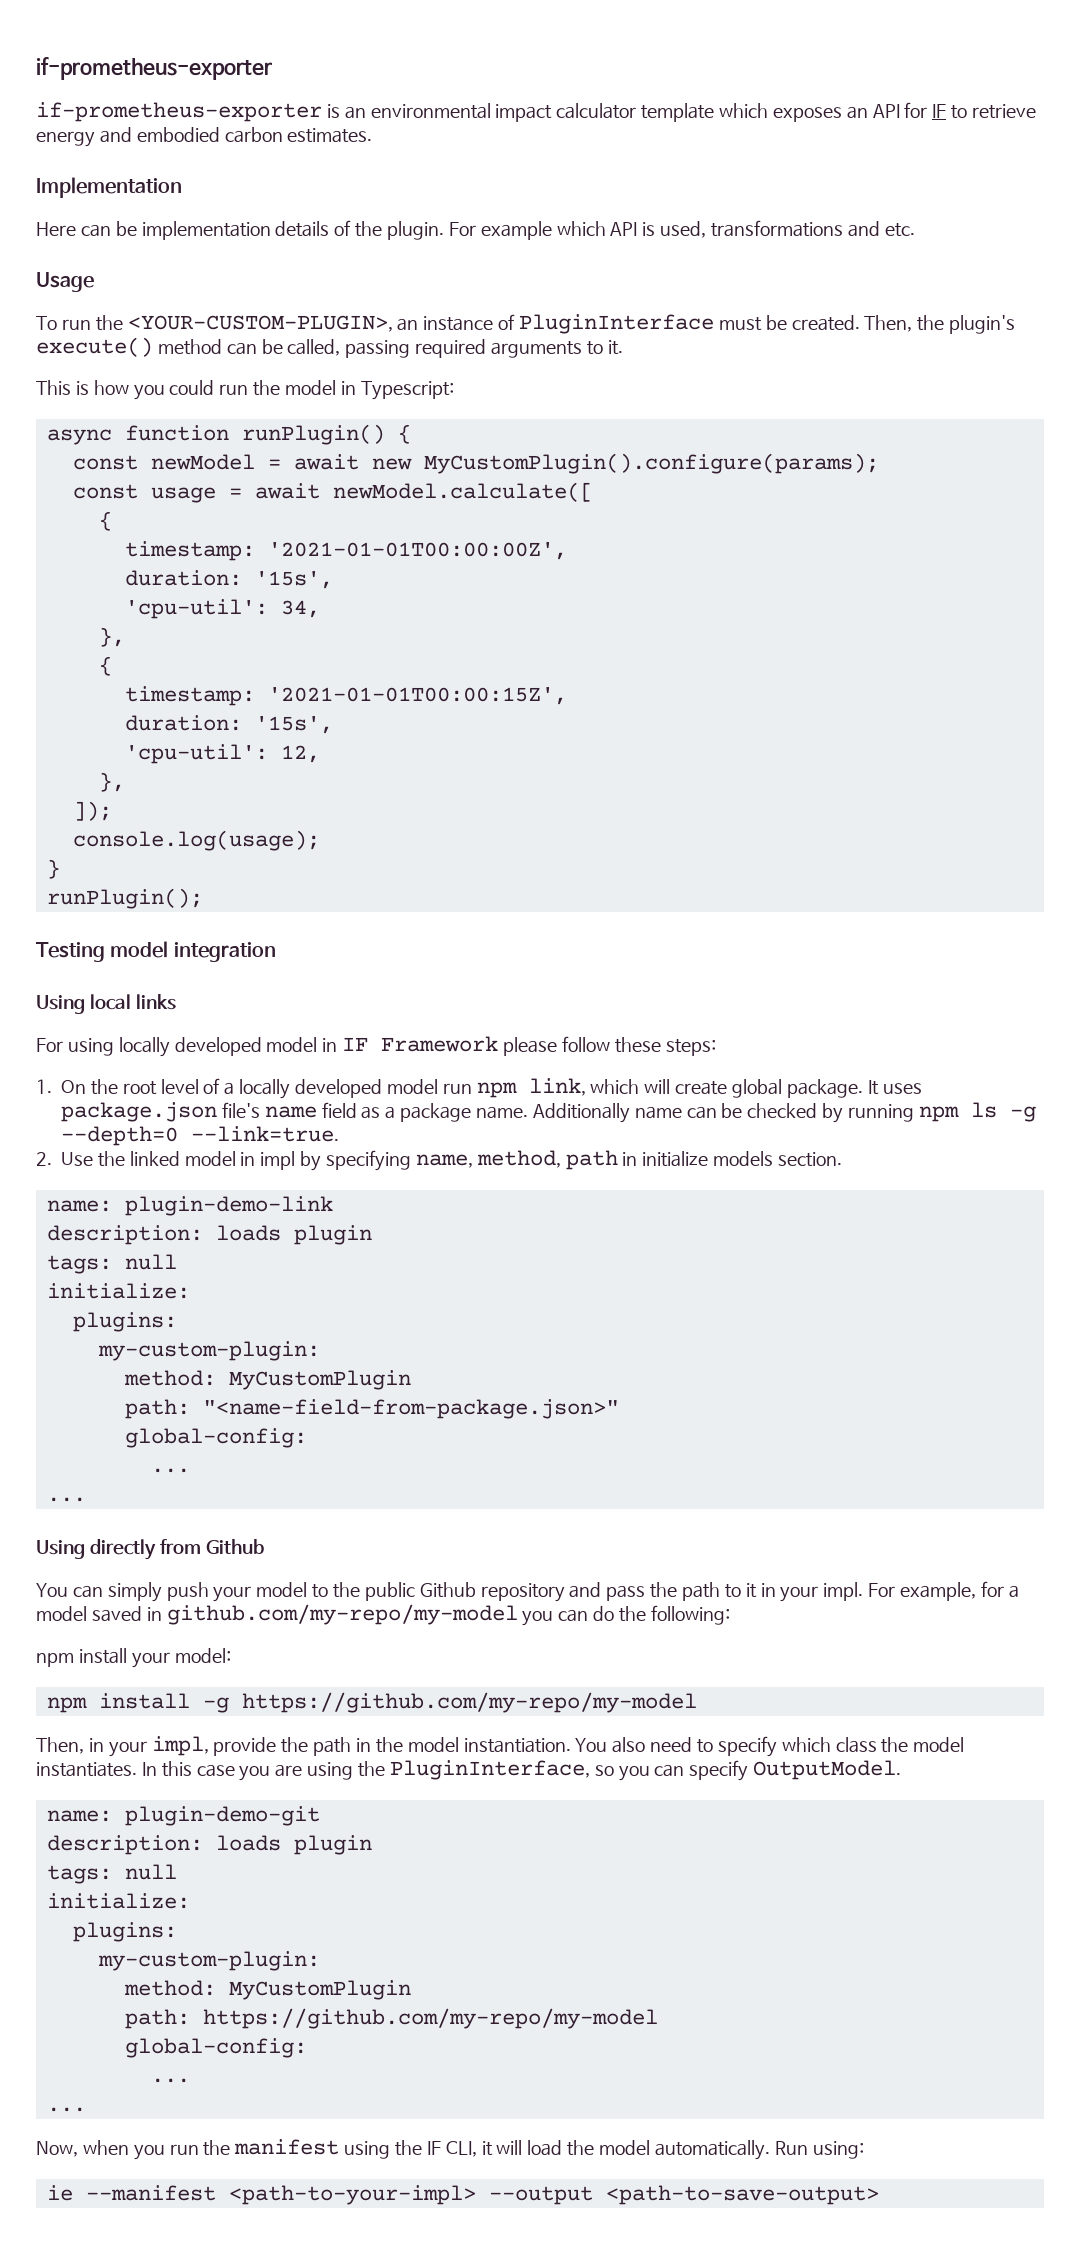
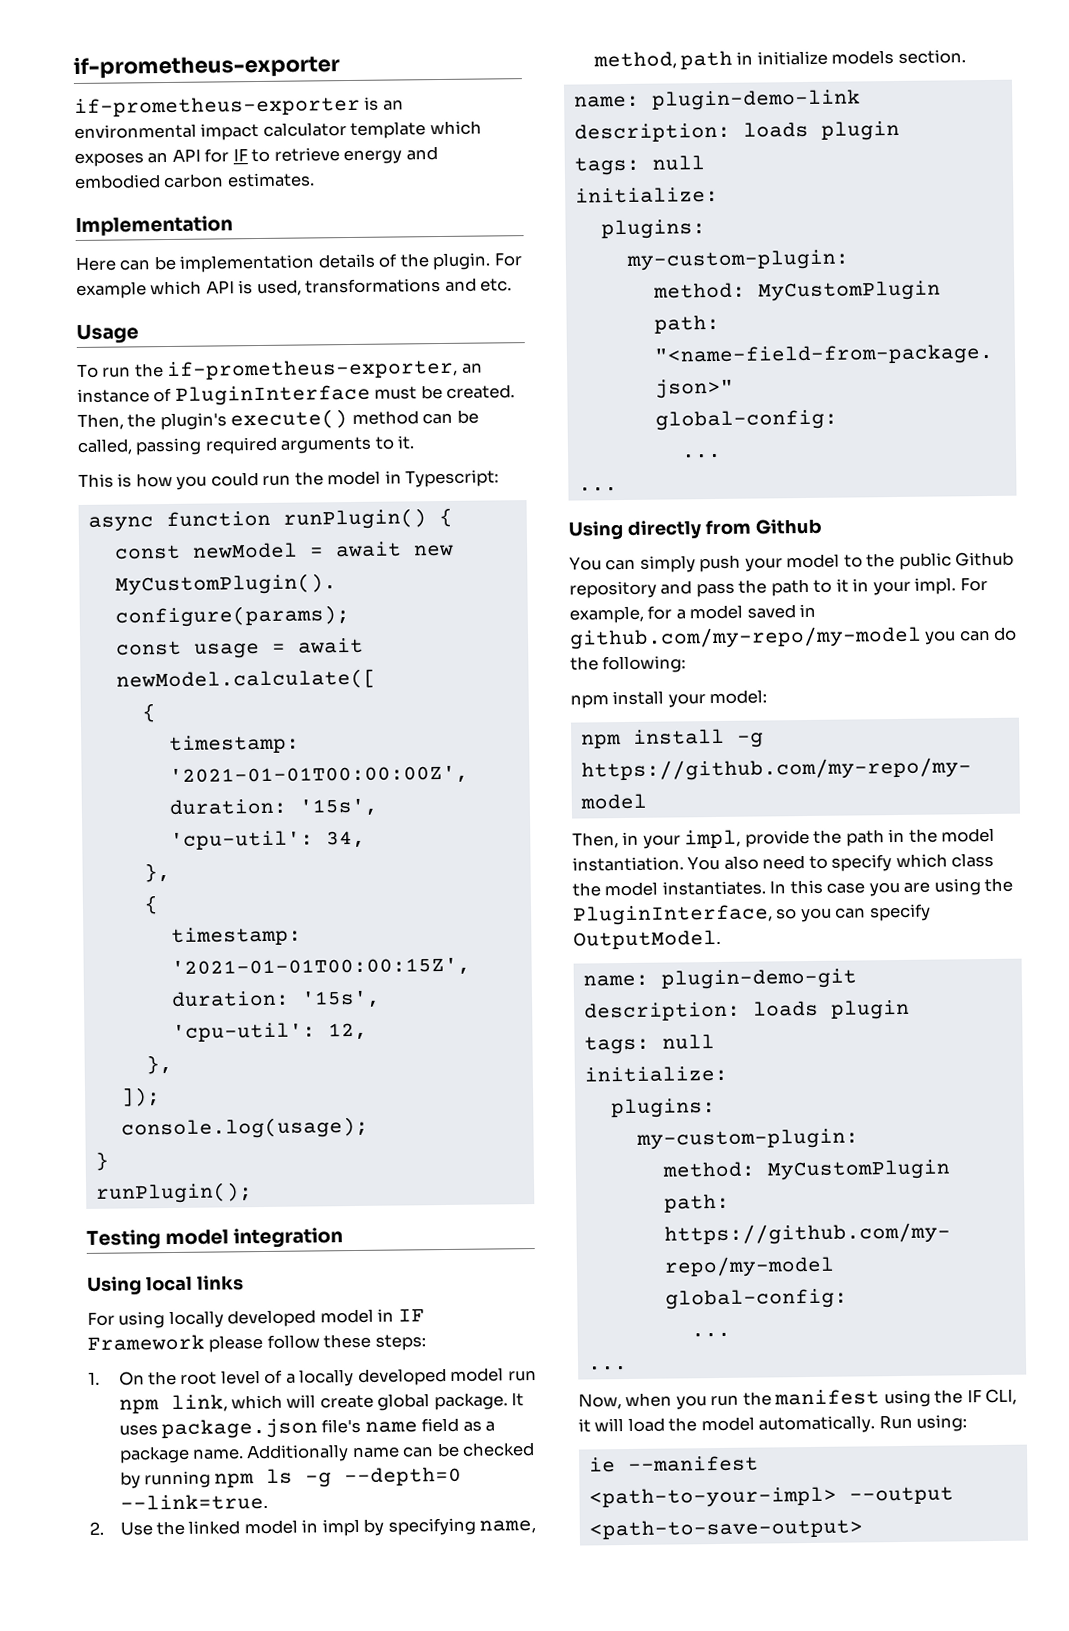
- To run the <YOUR-CUSTOM-PLUGIN>, an instance of PluginInterface must be created.
+ To run the if-prometheus-exporter, an instance of PluginInterface must be created.

